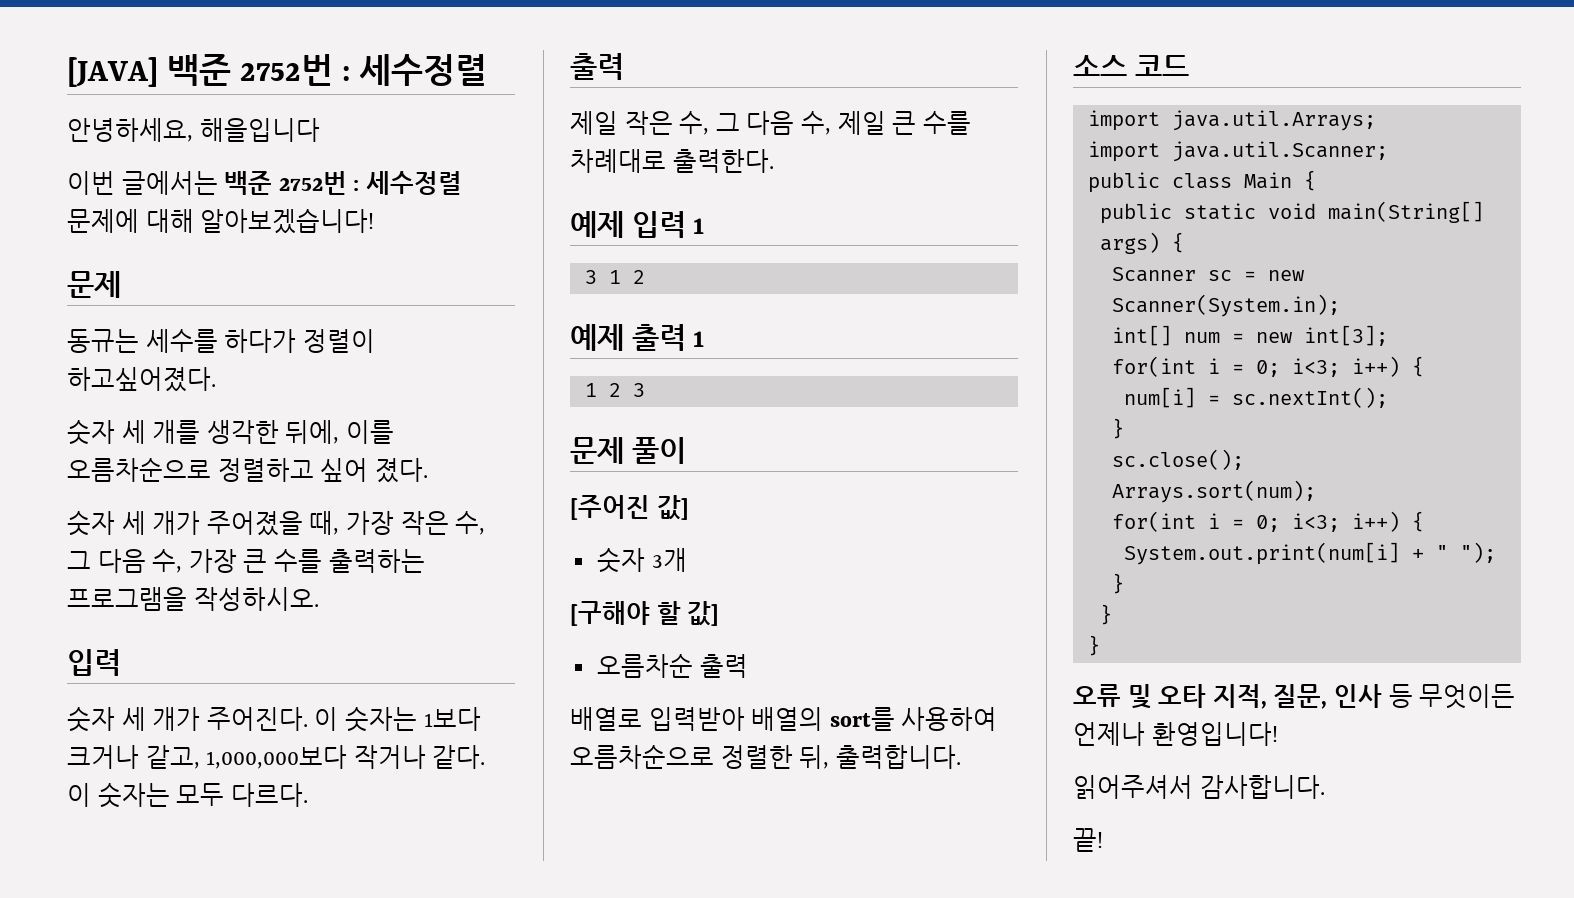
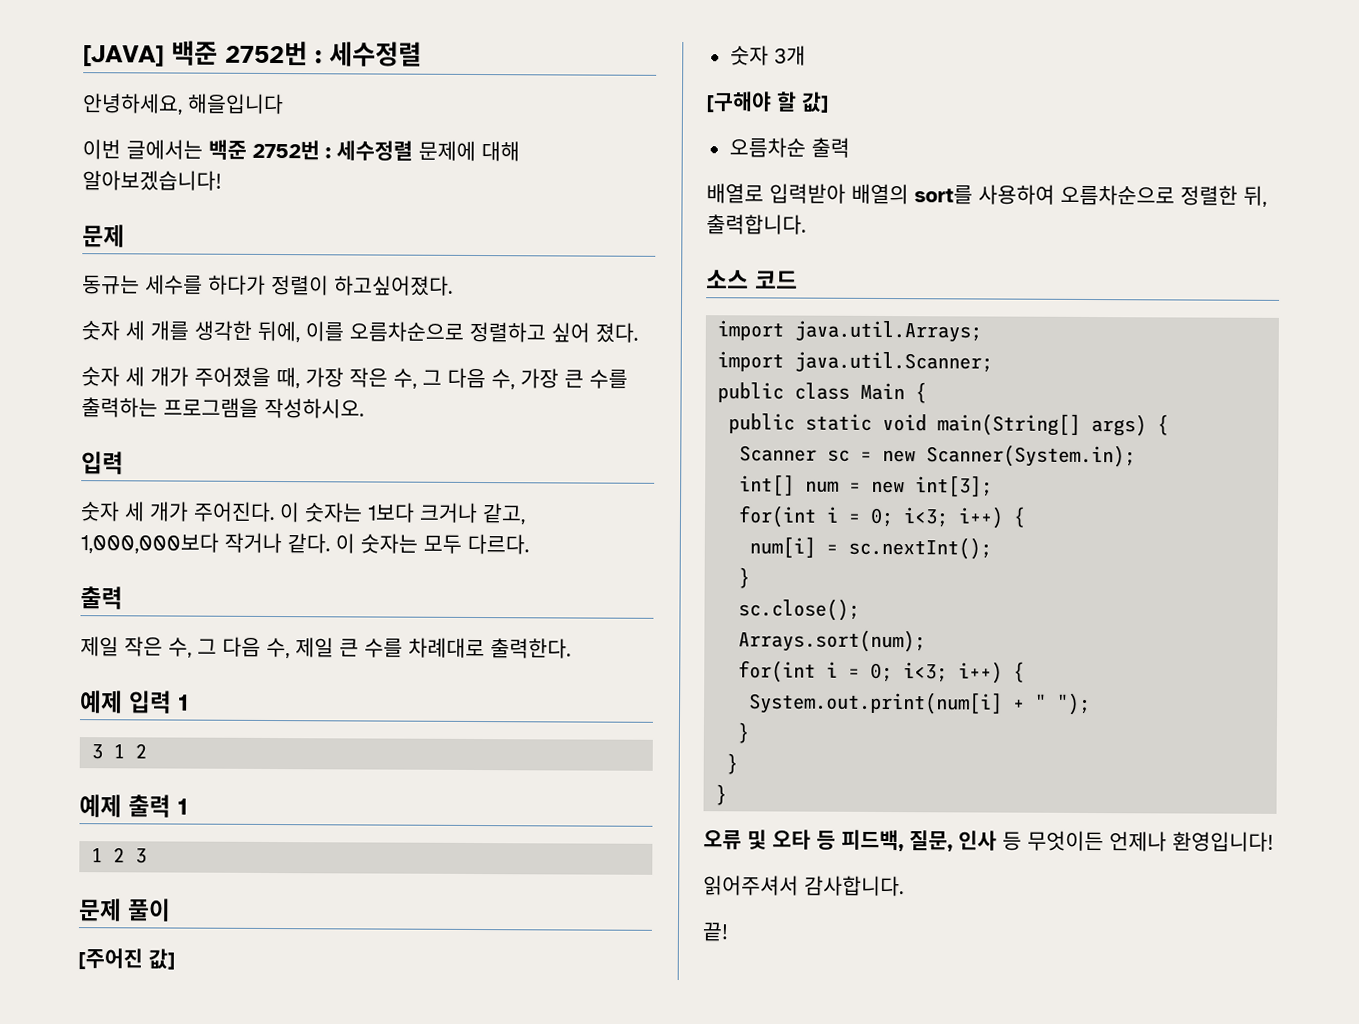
- 오류 및 오타 지적, 질문, 인사 등 무엇이든 언제나 환영입니다!
+ 오류 및 오타 등 피드백, 질문, 인사 등 무엇이든 언제나 환영입니다!

